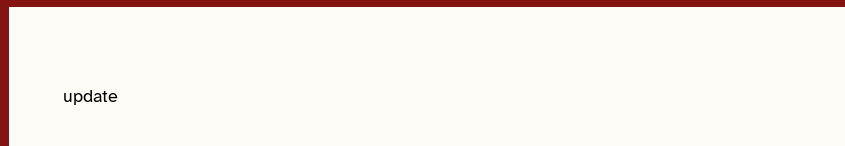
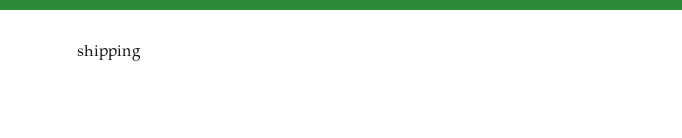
- update
+ shipping

